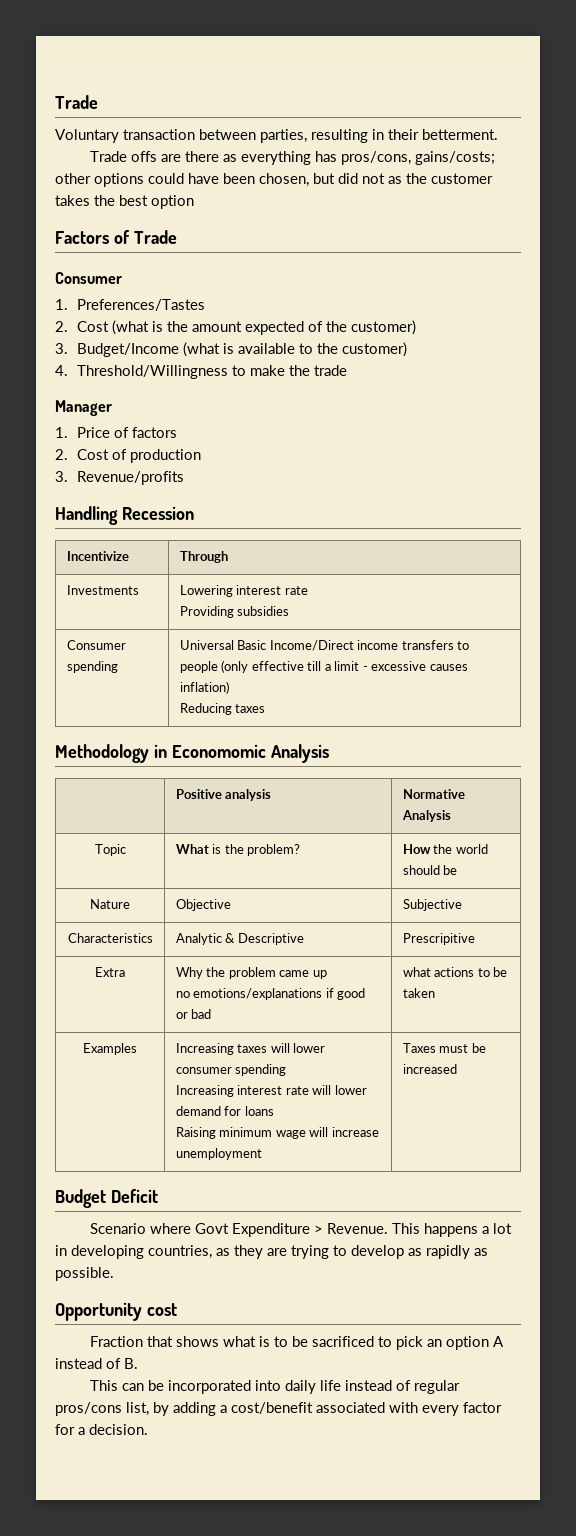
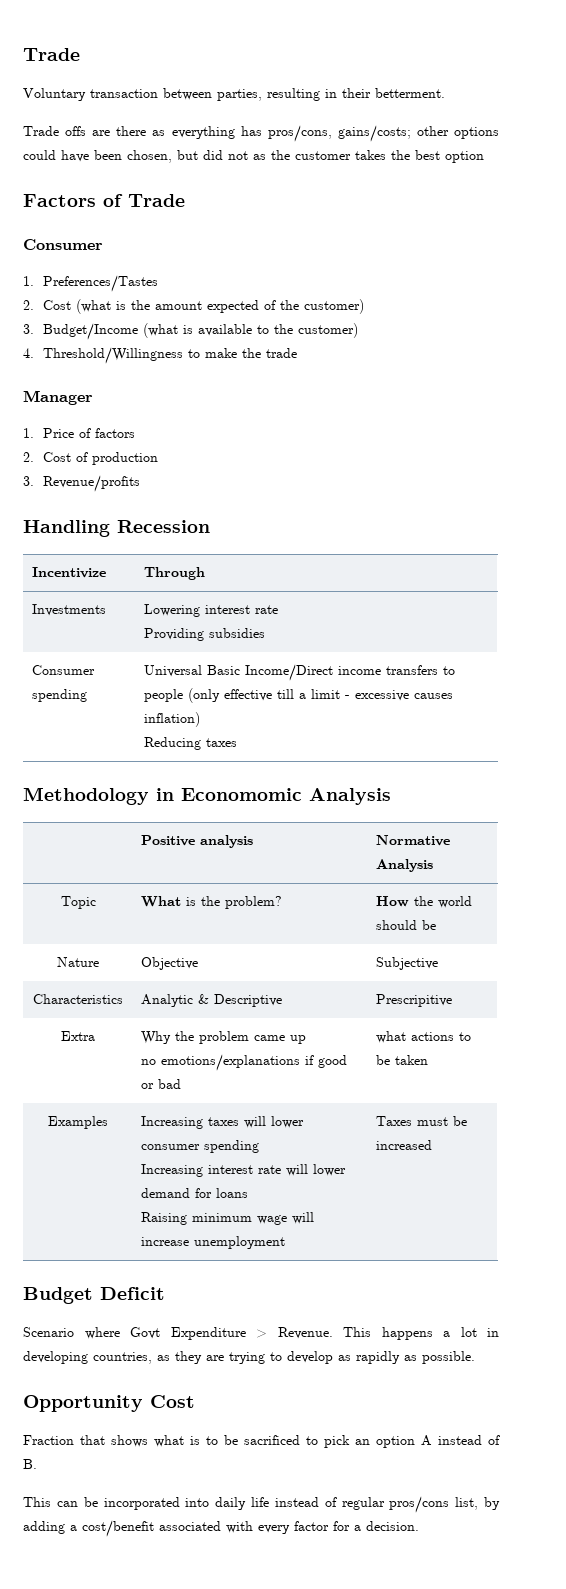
- Opportunity cost
+ Opportunity Cost

